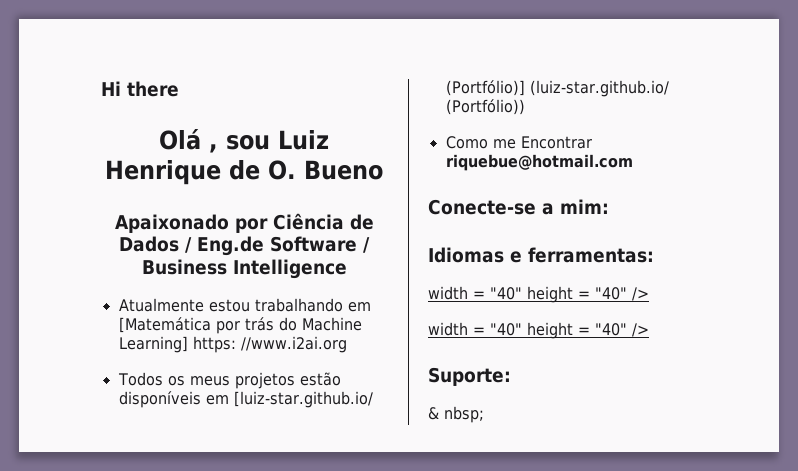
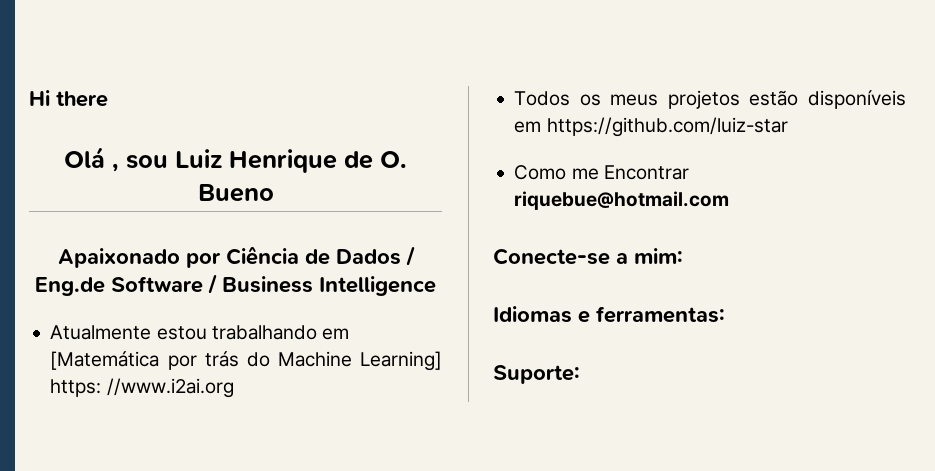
- Todos os meus projetos estão disponíveis em [luiz-star.github.io/ (Portfólio)] (luiz-star.github.io/ (Portfólio))
+ Todos os meus projetos estão disponíveis em https://github.com/luiz-star
  Idiomas e ferramentas:
- width = "40" height = "40" />
- width = "40" height = "40" />
- & nbsp;

